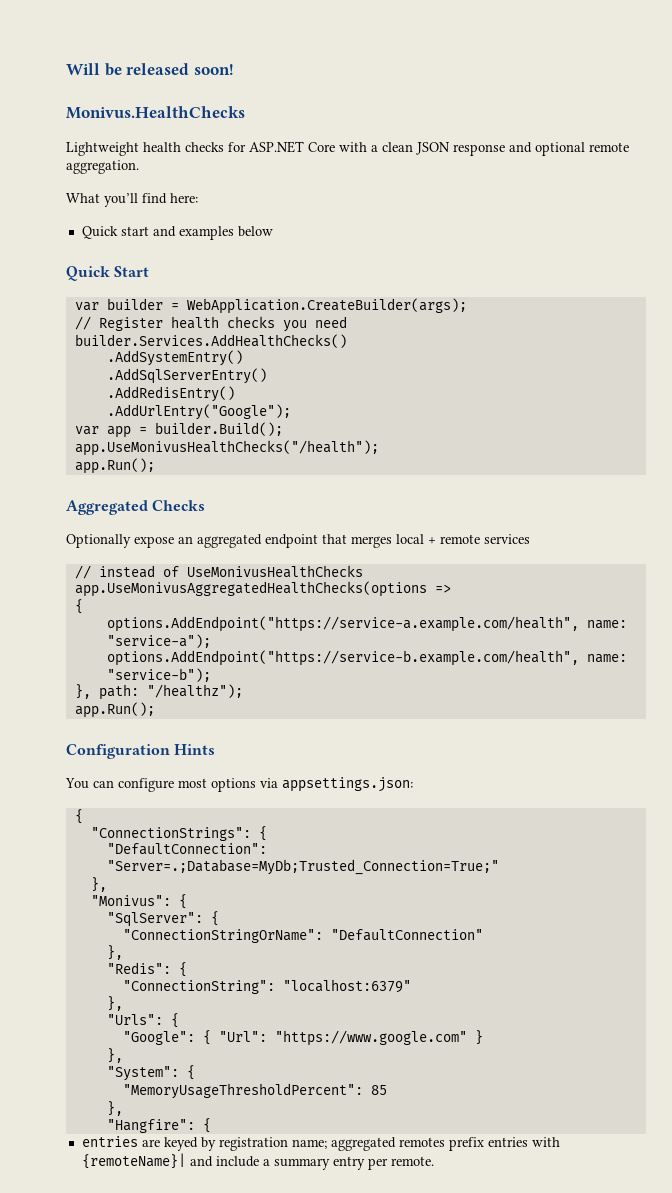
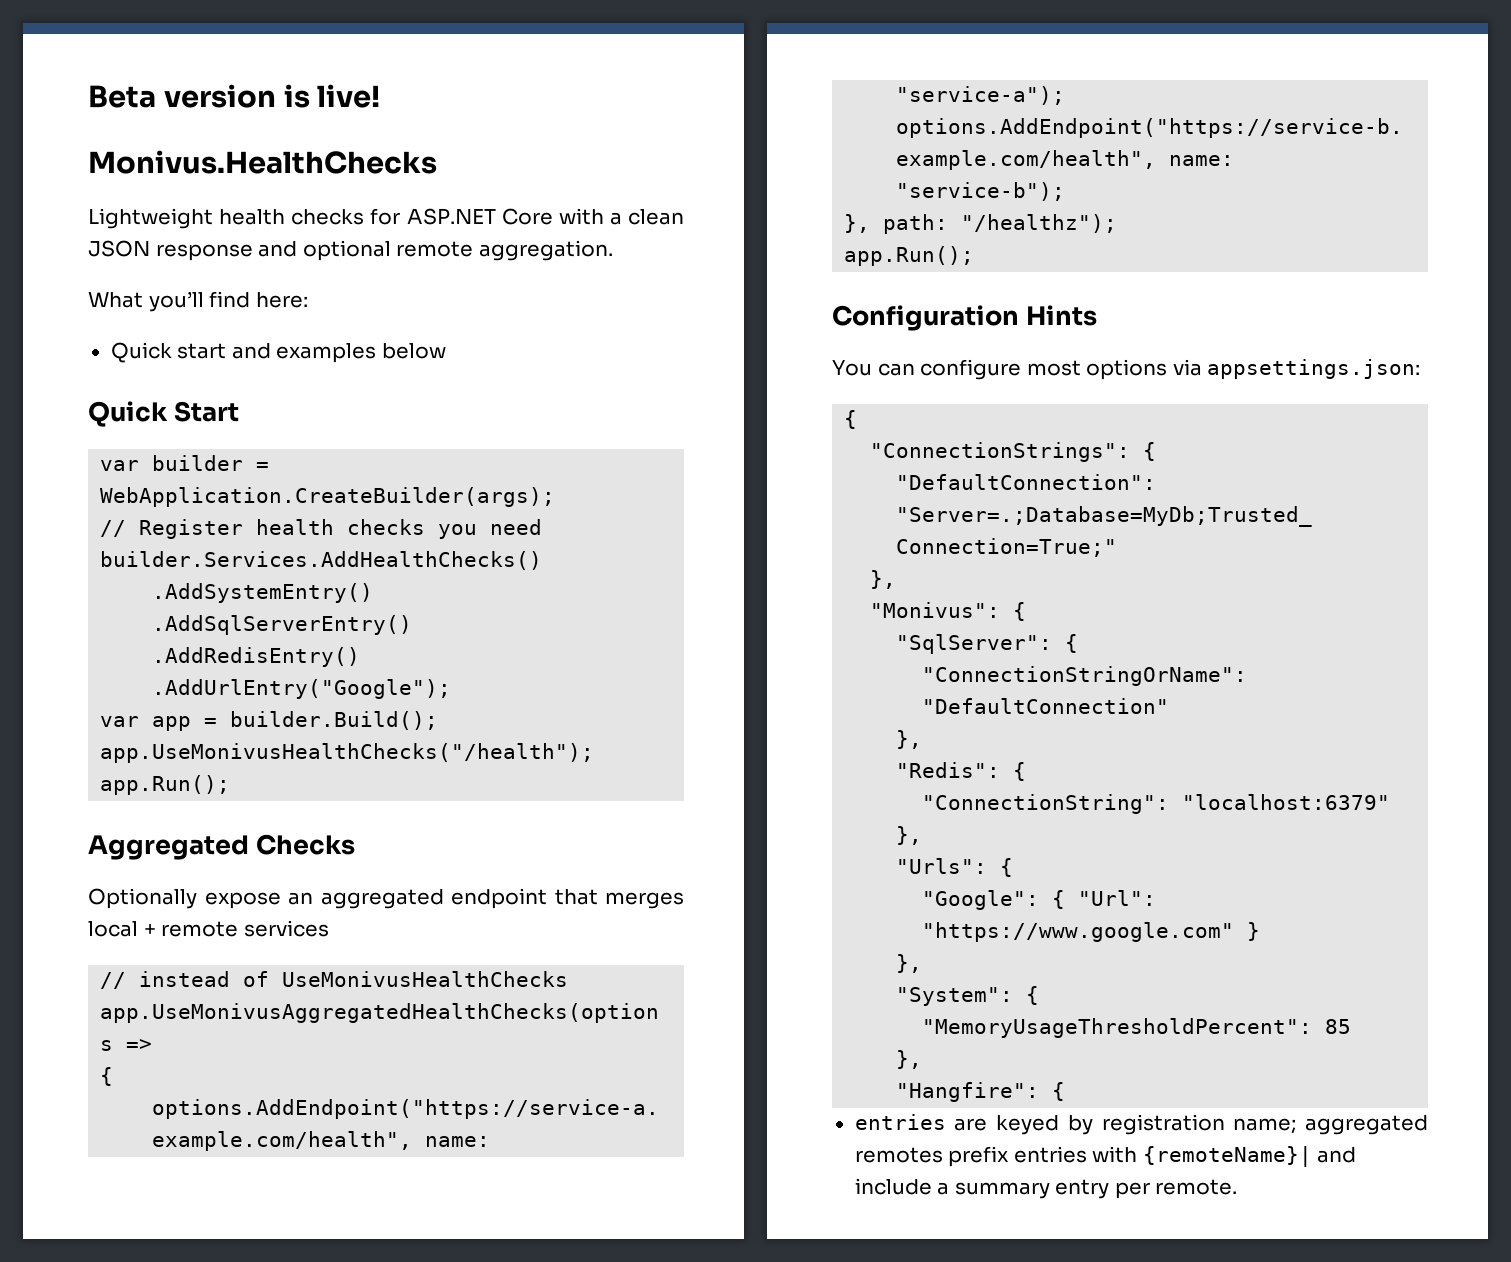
- Will be released soon!
+ Beta version is live!

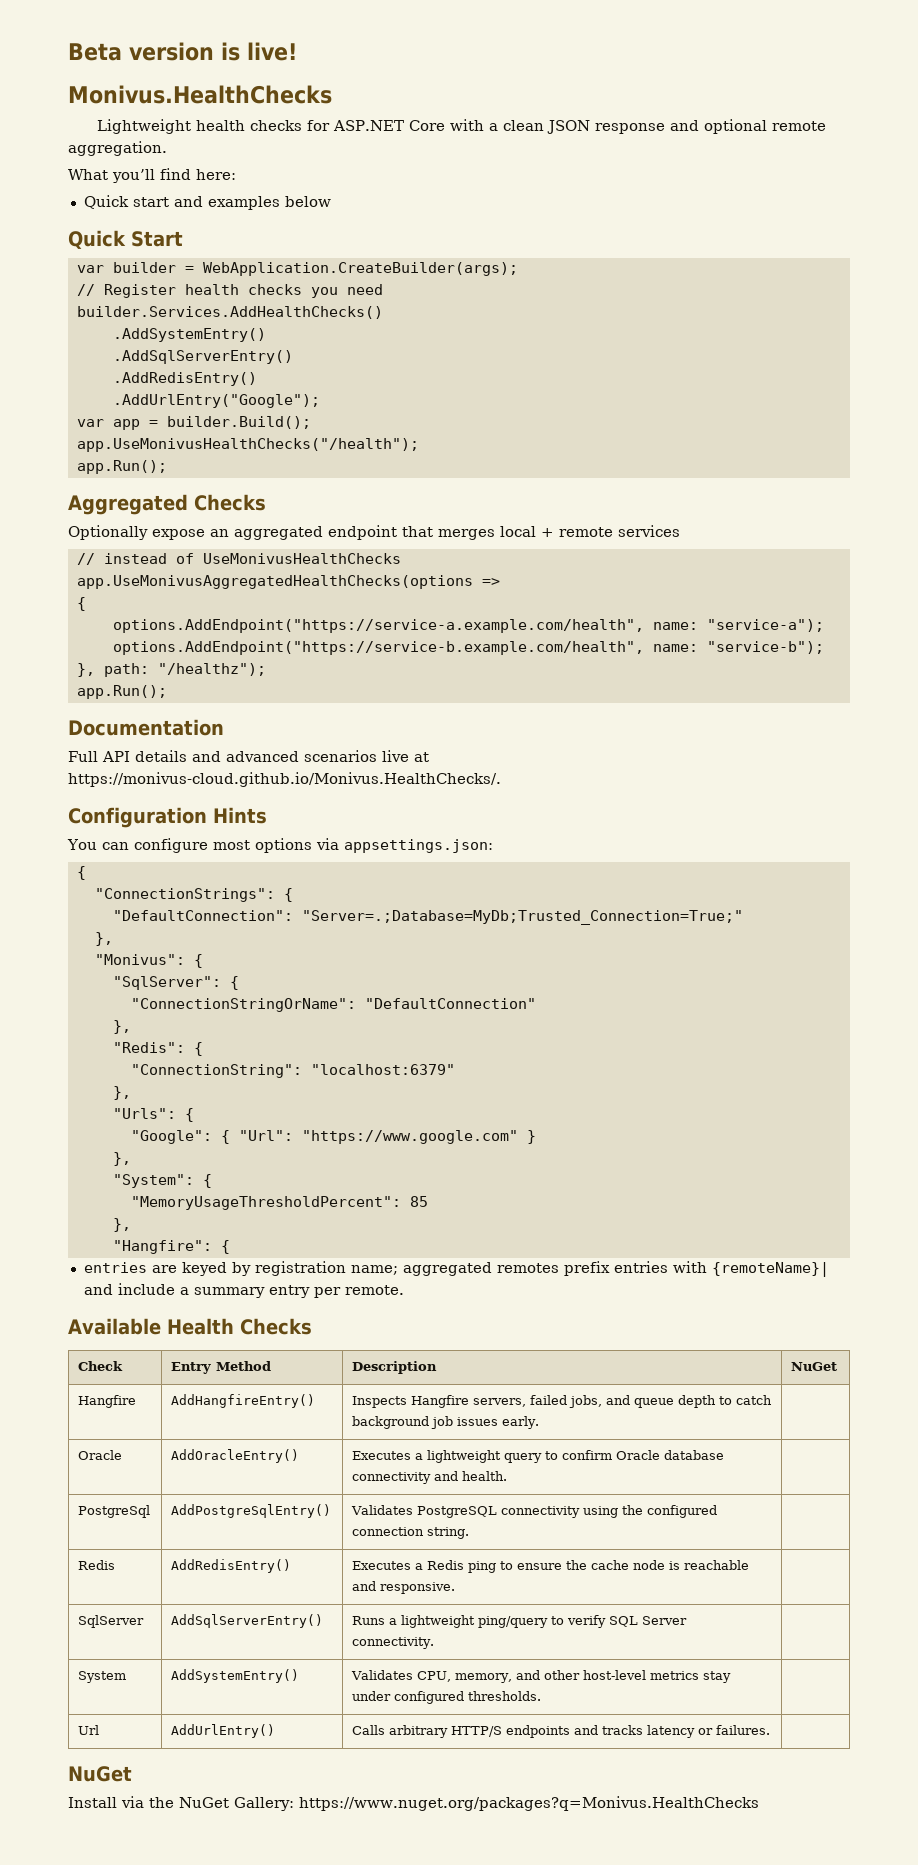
+ Documentation
+ Full API details and advanced scenarios live at https://monivus-cloud.github.io/Monivus.HealthChecks/.
+ Available Health Checks
+ Check | Entry Method | Description | NuGet
+ Hangfire | AddHangfireEntry() | Inspects Hangfire servers, failed jobs, and queue depth to catch background job issues early. |
+ Oracle | AddOracleEntry() | Executes a lightweight query to confirm Oracle database connectivity and health. |
+ PostgreSql | AddPostgreSqlEntry() | Validates PostgreSQL connectivity using the configured connection string. |
+ Redis | AddRedisEntry() | Executes a Redis ping to ensure the cache node is reachable and responsive. |
+ SqlServer | AddSqlServerEntry() | Runs a lightweight ping/query to verify SQL Server connectivity. |
+ System | AddSystemEntry() | Validates CPU, memory, and other host-level metrics stay under configured thresholds. |
+ Url | AddUrlEntry() | Calls arbitrary HTTP/S endpoints and tracks latency or failures. |
+ NuGet
+ Install via the NuGet Gallery: https://www.nuget.org/packages?q=Monivus.HealthChecks

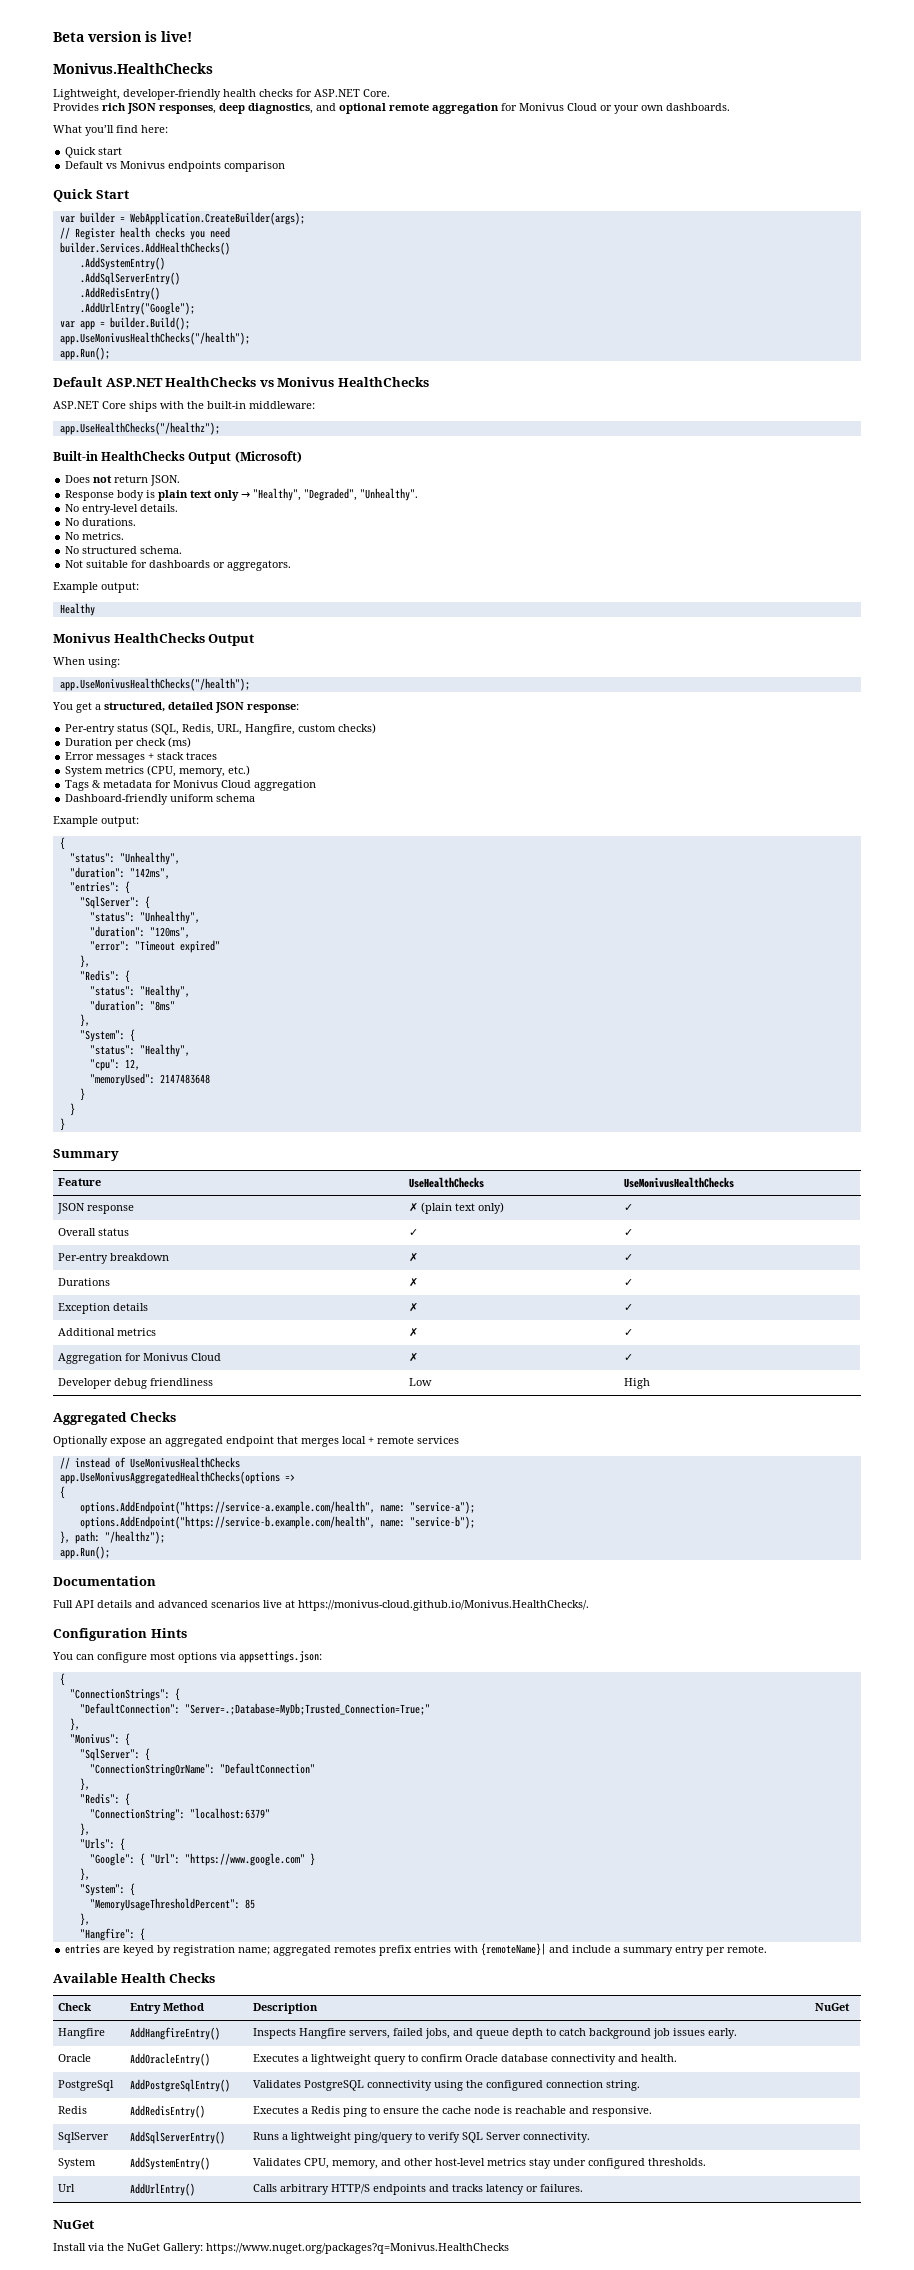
- Lightweight health checks for ASP.NET Core with a clean JSON response and optional remote aggregation.
+ Lightweight, developer-friendly health checks for ASP.NET Core.
+ Provides rich JSON responses, deep diagnostics, and optional remote aggregation for Monivus Cloud or your own dashboards.
- Quick start and examples below
+ Quick start
+ Default vs Monivus endpoints comparison
+ Default ASP.NET HealthChecks vs Monivus HealthChecks
+ ASP.NET Core ships with the built-in middleware:
+ app.UseHealthChecks("/healthz");
+ Built-in HealthChecks Output (Microsoft)
+ Does not return JSON.
+ Response body is plain text only → "Healthy", "Degraded", "Unhealthy".
+ No entry-level details.
+ No durations.
+ No metrics.
+ No structured schema.
+ Not suitable for dashboards or aggregators.
+ Example output:
+ Healthy
+ Monivus HealthChecks Output
+ When using:
+ app.UseMonivusHealthChecks("/health");
+ You get a structured, detailed JSON response:
+ Per-entry status (SQL, Redis, URL, Hangfire, custom checks)
+ Duration per check (ms)
+ Error messages + stack traces
+ System metrics (CPU, memory, etc.)
+ Tags & metadata for Monivus Cloud aggregation
+ Dashboard-friendly uniform schema
+ Example output:
+ {
+ "status": "Unhealthy",
+ "duration": "142ms",
+ "entries": {
+ "SqlServer": {
+ "status": "Unhealthy",
+ "duration": "120ms",
+ "error": "Timeout expired"
+ },
+ "Redis": {
+ "status": "Healthy",
+ "duration": "8ms"
+ },
+ "System": {
+ "status": "Healthy",
+ "cpu": 12,
+ "memoryUsed": 2147483648
+ }
+ }
+ }
+ Summary
+ Feature | UseHealthChecks | UseMonivusHealthChecks
+ JSON response | ✗ (plain text only) | ✓
+ Overall status | ✓ | ✓
+ Per-entry breakdown | ✗ | ✓
+ Durations | ✗ | ✓
+ Exception details | ✗ | ✓
+ Additional metrics | ✗ | ✓
+ Aggregation for Monivus Cloud | ✗ | ✓
+ Developer debug friendliness | Low | High

